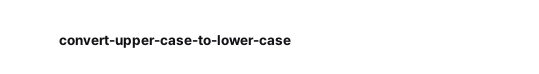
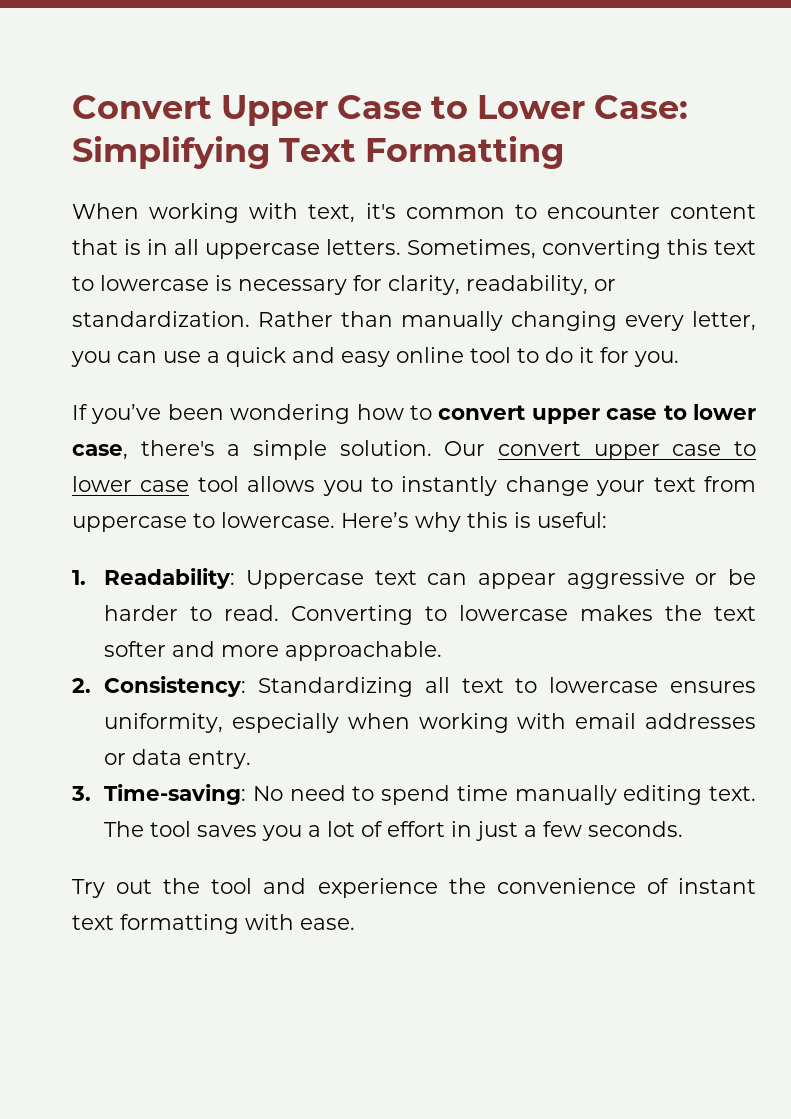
- convert-upper-case-to-lower-case
+ Convert Upper Case to Lower Case: Simplifying Text Formatting
+ When working with text, it's common to encounter content that is in all uppercase letters. Sometimes, converting this text to lowercase is necessary for clarity, readability, or standardization. Rather than manually changing every letter, you can use a quick and easy online tool to do it for you.
+ If you’ve been wondering how to convert upper case to lower case, there's a simple solution. Our convert upper case to lower case tool allows you to instantly change your text from uppercase to lowercase. Here’s why this is useful:
+ 1. Readability: Uppercase text can appear aggressive or be harder to read. Converting to lowercase makes the text softer and more approachable.
+ 2. Consistency: Standardizing all text to lowercase ensures uniformity, especially when working with email addresses or data entry.
+ 3. Time-saving: No need to spend time manually editing text. The tool saves you a lot of effort in just a few seconds.
+ Try out the tool and experience the convenience of instant text formatting with ease.

